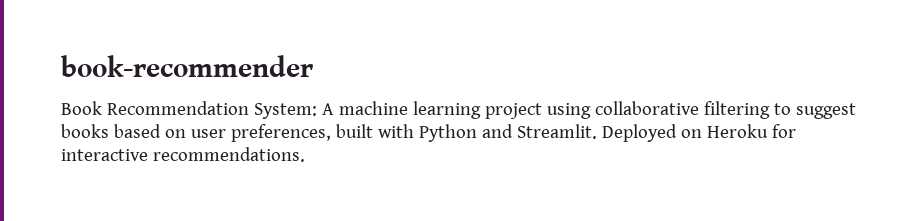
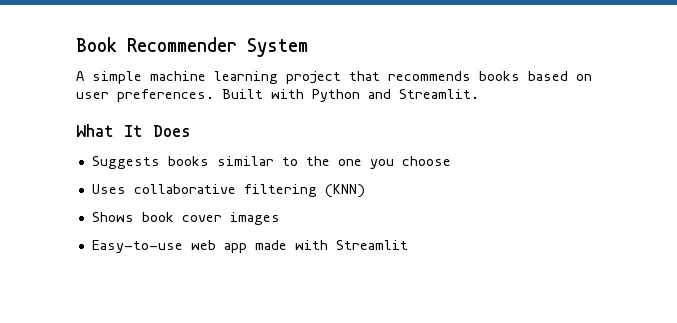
- book-recommender
- Book Recommendation System: A machine learning project using collaborative filtering to suggest books based on user preferences, built with Python and Streamlit. Deployed on Heroku for interactive recommendations.
+ Book Recommender System
+ A simple machine learning project that recommends books based on user preferences. Built with Python and Streamlit.
+ What It Does
+ Suggests books similar to the one you choose
+ Uses collaborative filtering (KNN)
+ Shows book cover images
+ Easy-to-use web app made with Streamlit

